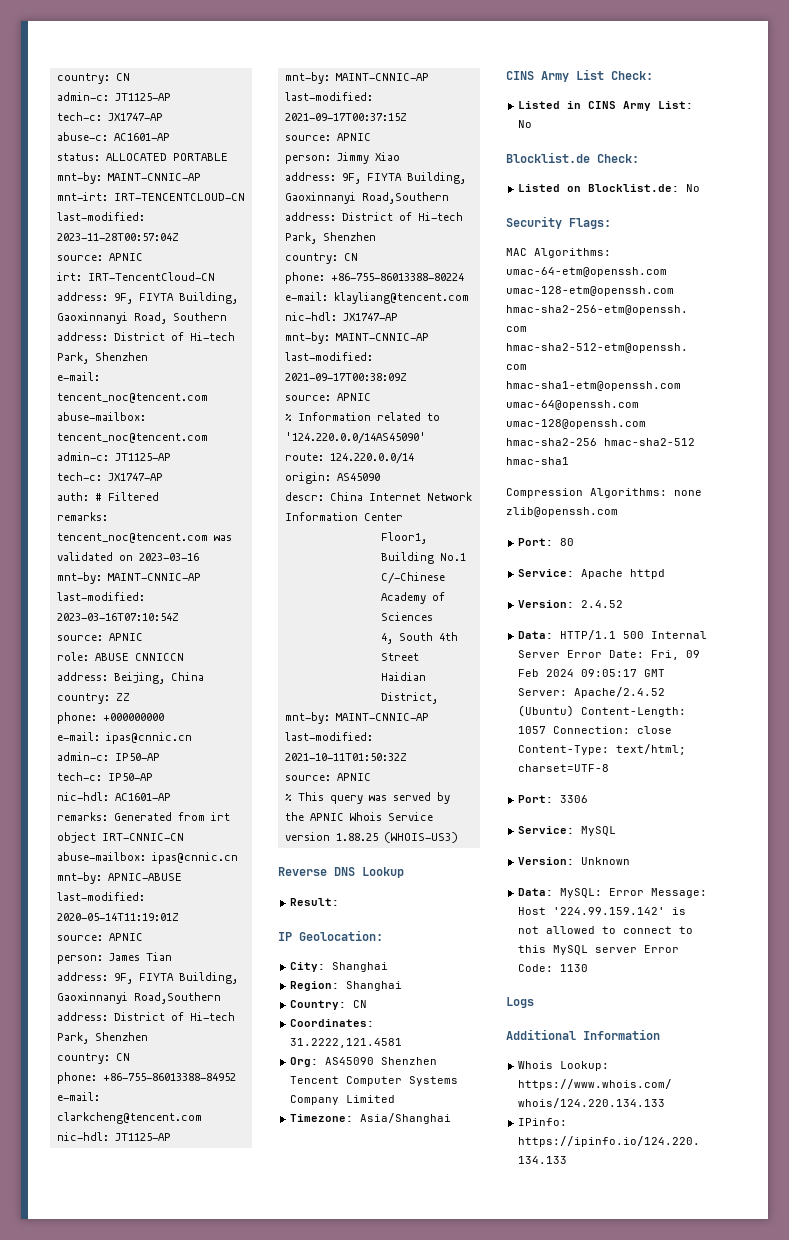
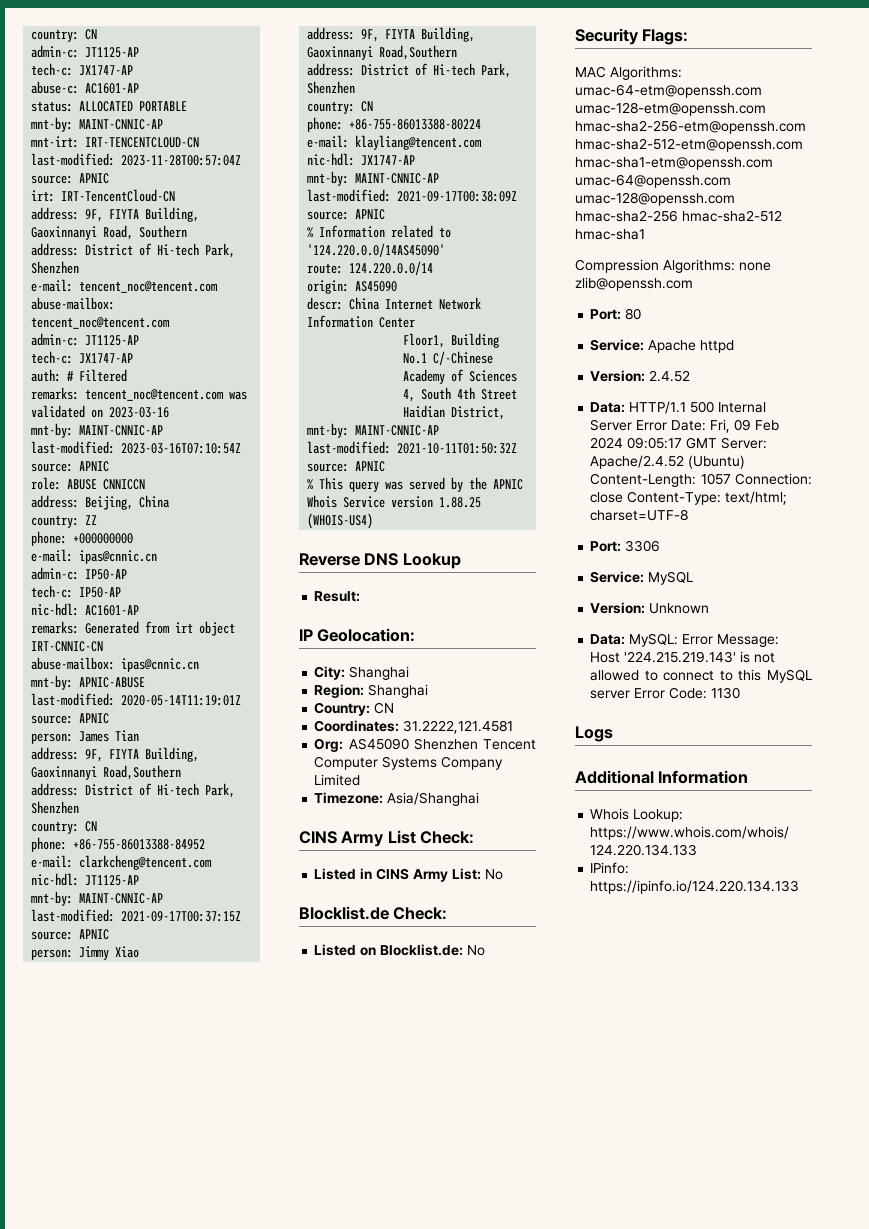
- % This query was served by the APNIC Whois Service version 1.88.25 (WHOIS-US3)
+ % This query was served by the APNIC Whois Service version 1.88.25 (WHOIS-US4)
- Data: MySQL: Error Message: Host '224.99.159.142' is not allowed to connect to this MySQL server Error Code: 1130
+ Data: MySQL: Error Message: Host '224.215.219.143' is not allowed to connect to this MySQL server Error Code: 1130

